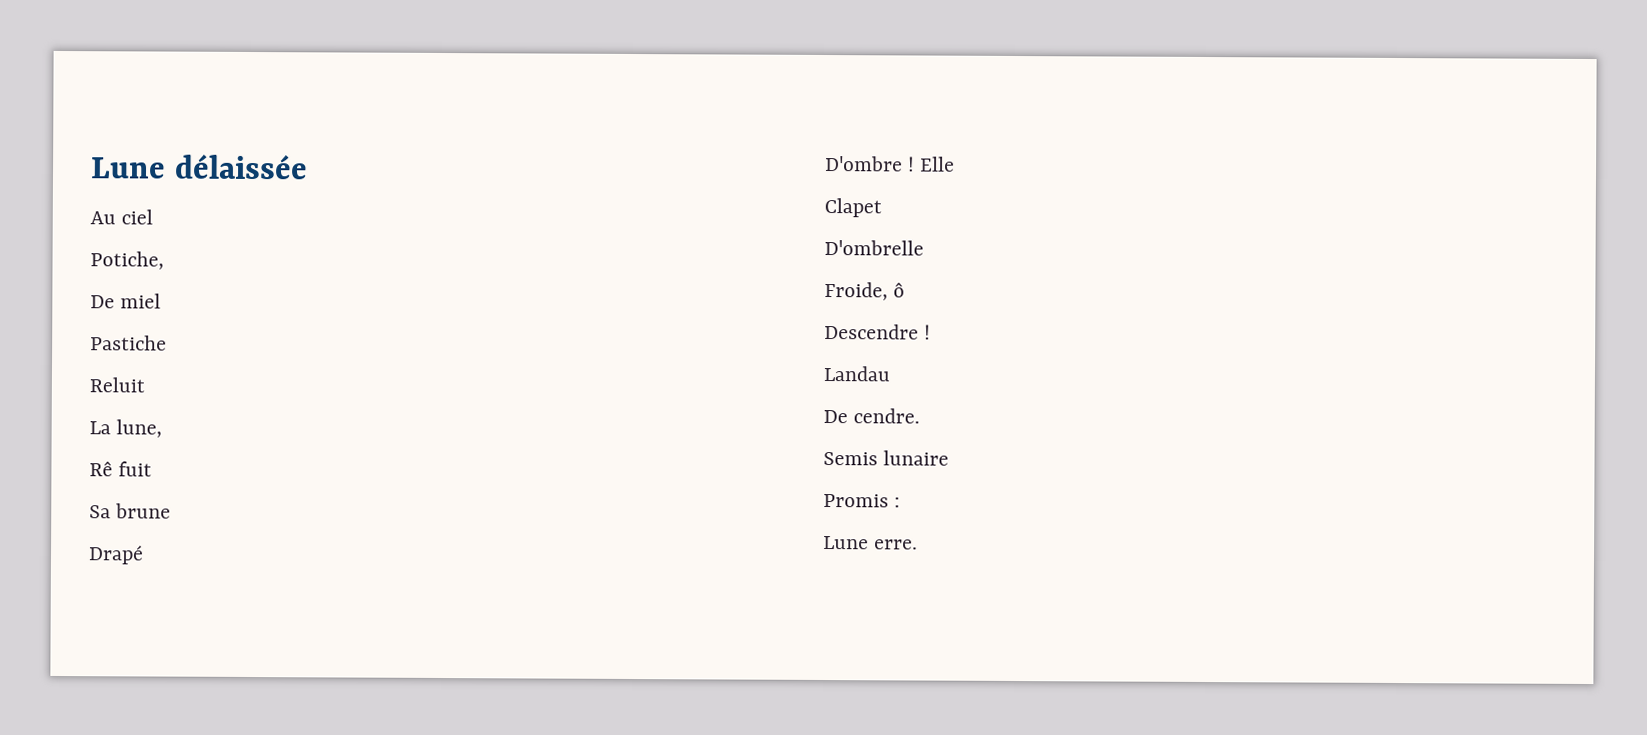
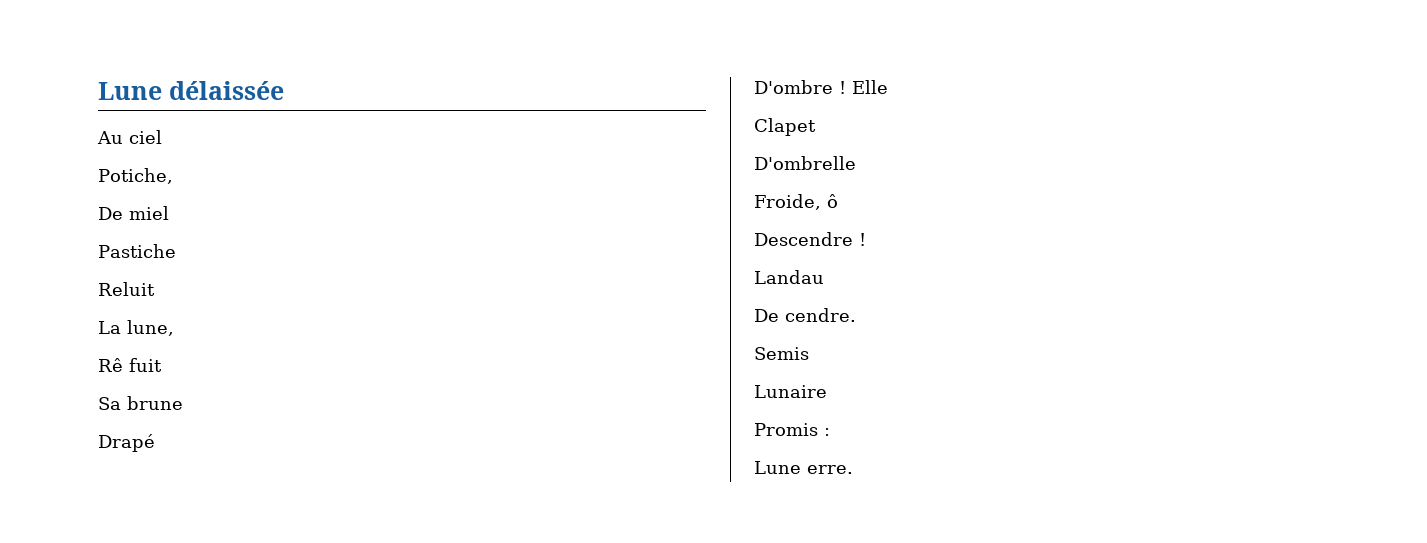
- Semis lunaire
+ Semis
+ Lunaire

